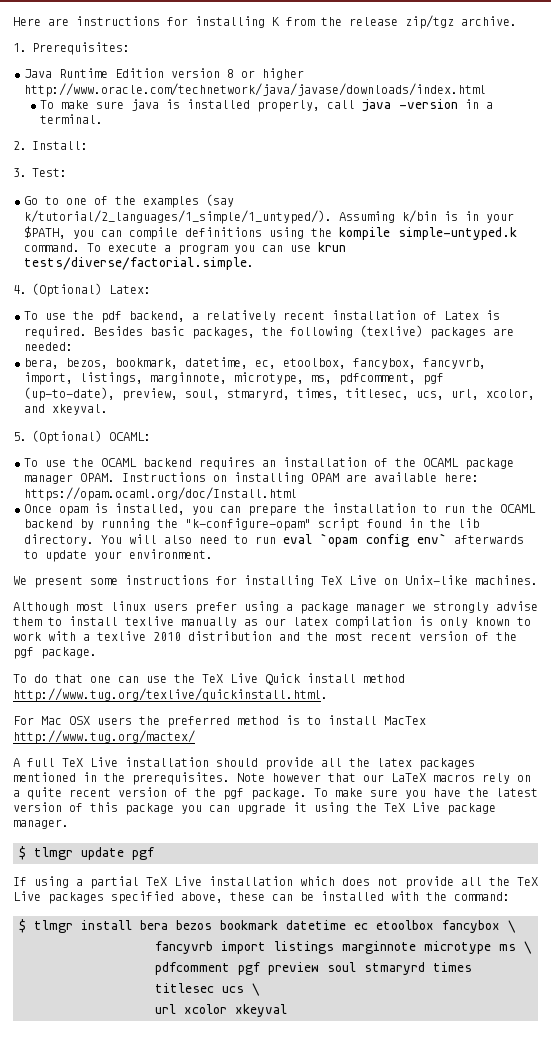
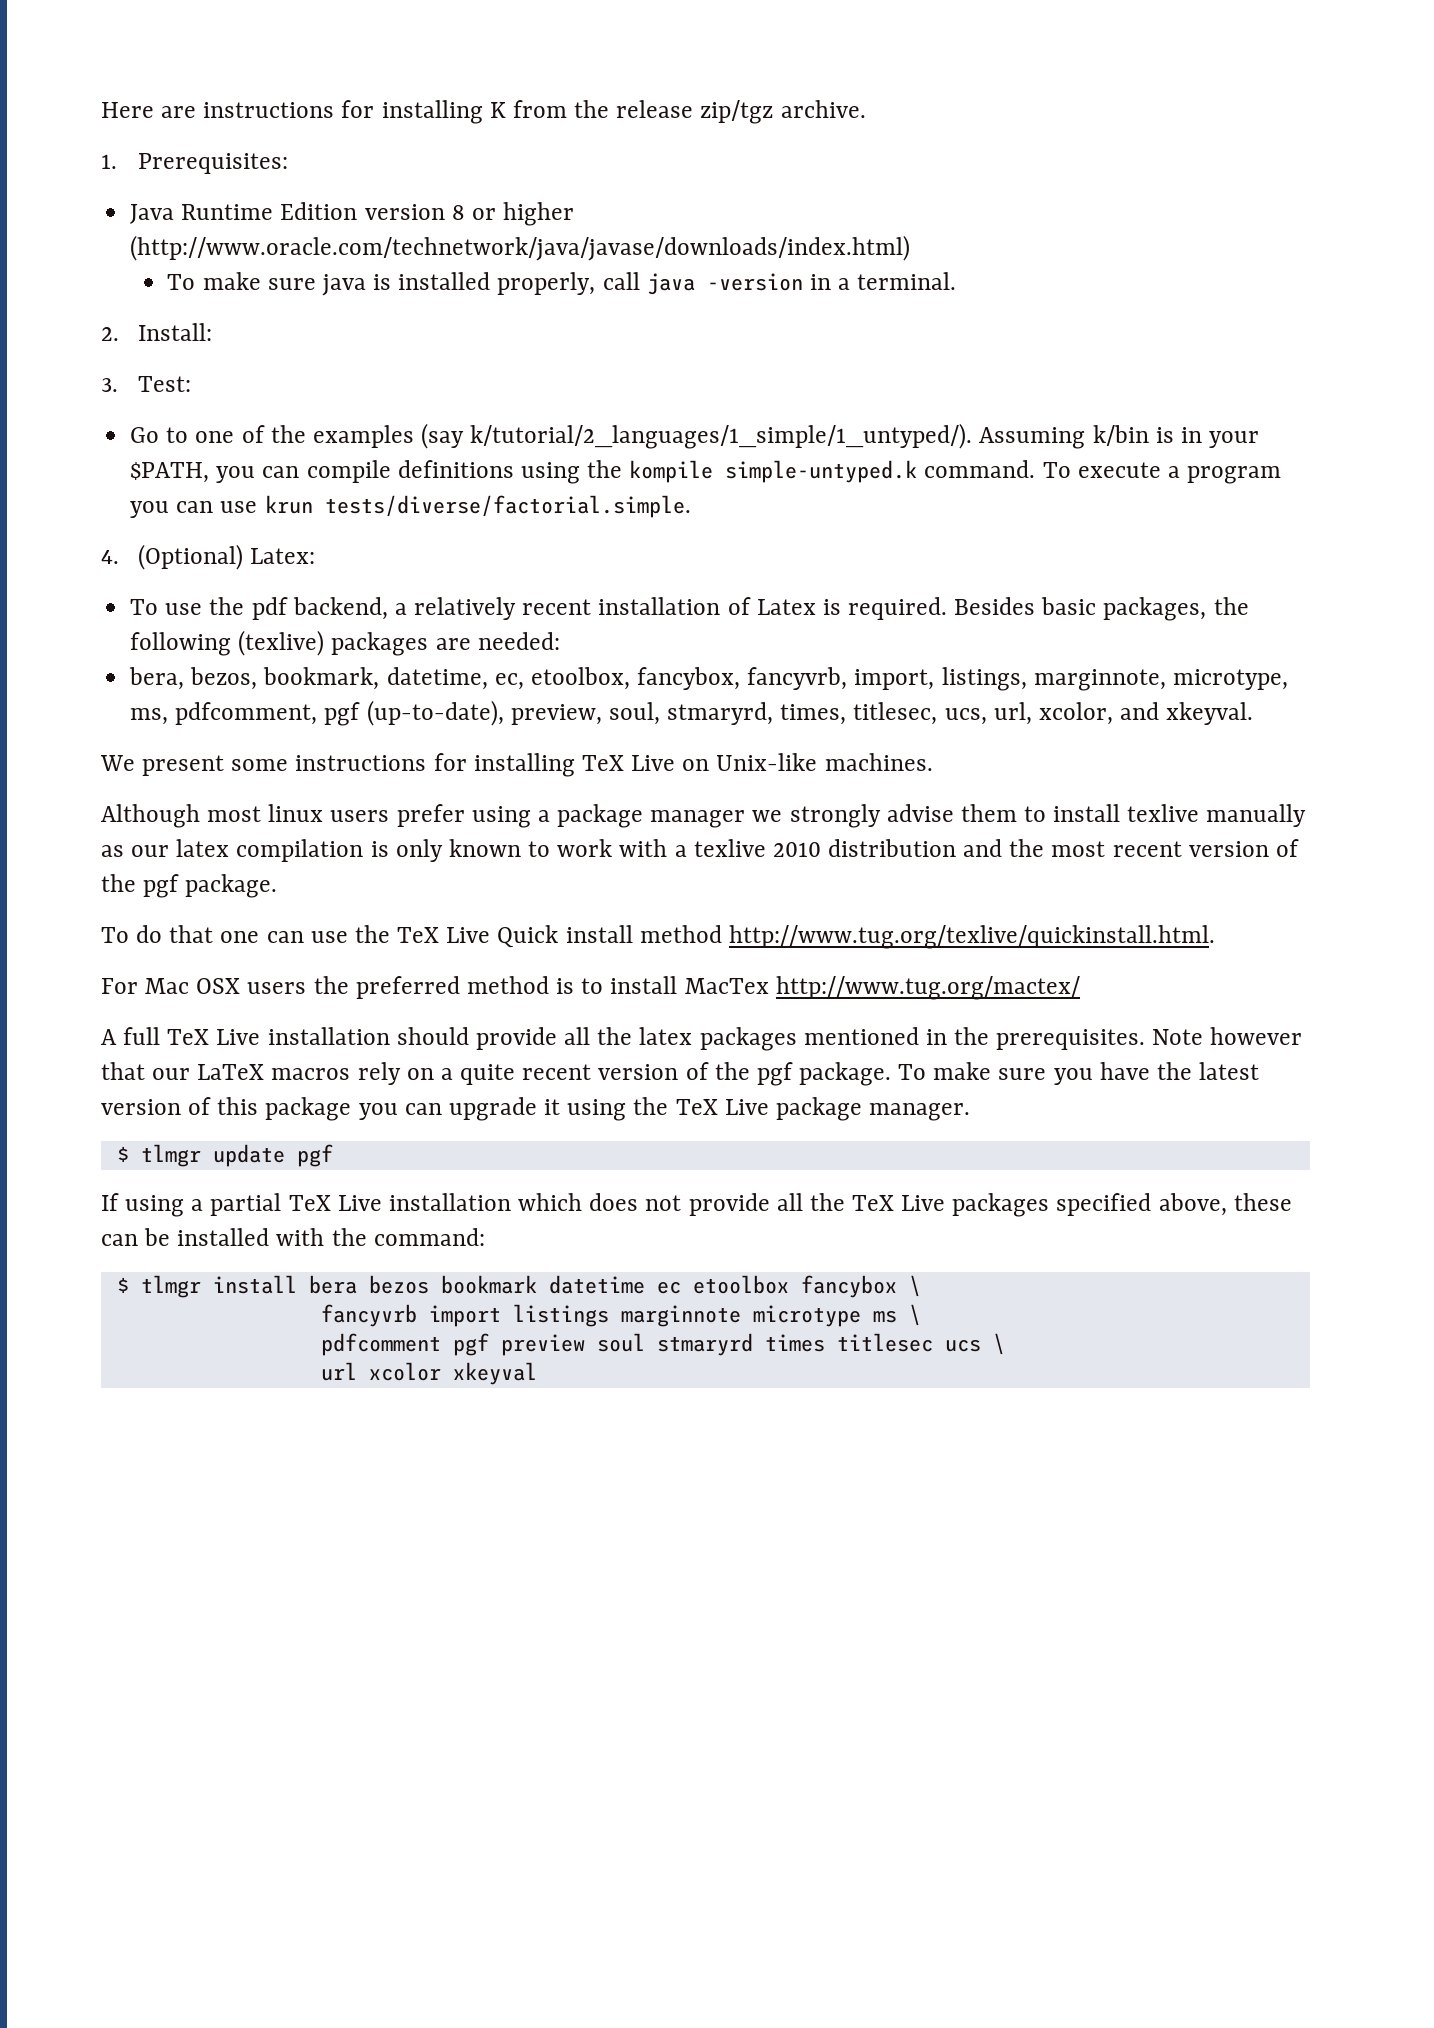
- Java Runtime Edition version 8 or higher http://www.oracle.com/technetwork/java/javase/downloads/index.html
+ Java Runtime Edition version 8 or higher (http://www.oracle.com/technetwork/java/javase/downloads/index.html)
- 5. (Optional) OCAML:
- To use the OCAML backend requires an installation of the OCAML package manager OPAM. Instructions on installing OPAM are available here: https://opam.ocaml.org/doc/Install.html
- Once opam is installed, you can prepare the installation to run the OCAML backend by running the "k-configure-opam" script found in the lib directory. You will also need to run eval `opam config env` afterwards to update your environment.

